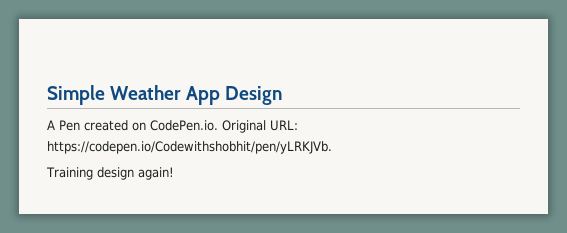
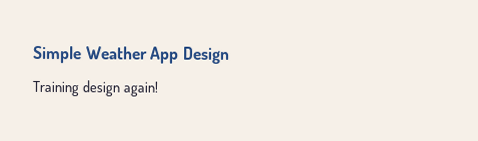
- A Pen created on CodePen.io. Original URL: https://codepen.io/Codewithshobhit/pen/yLRKJVb.

